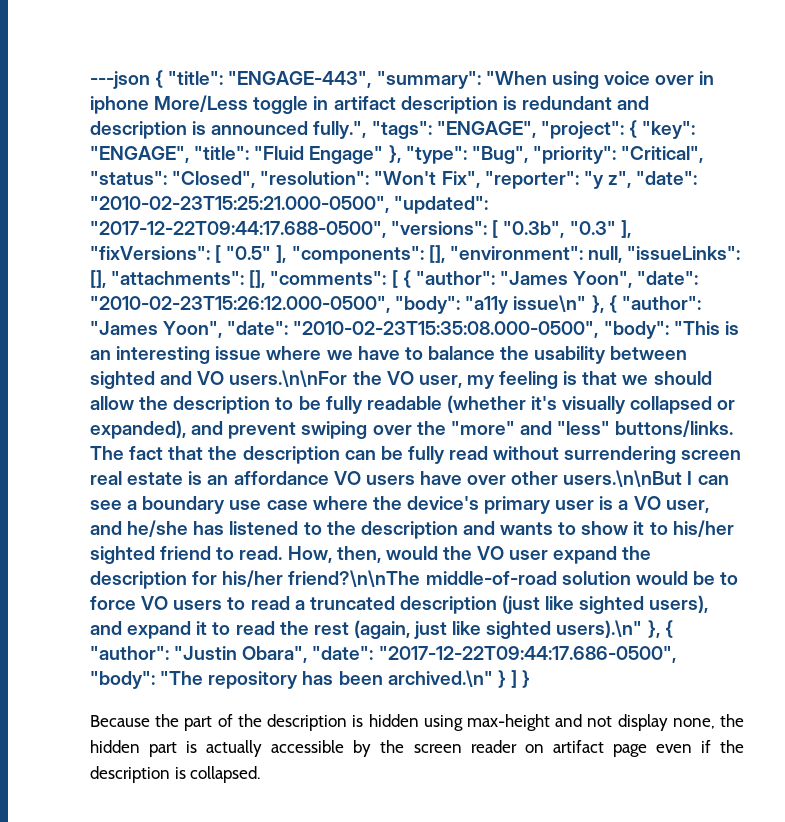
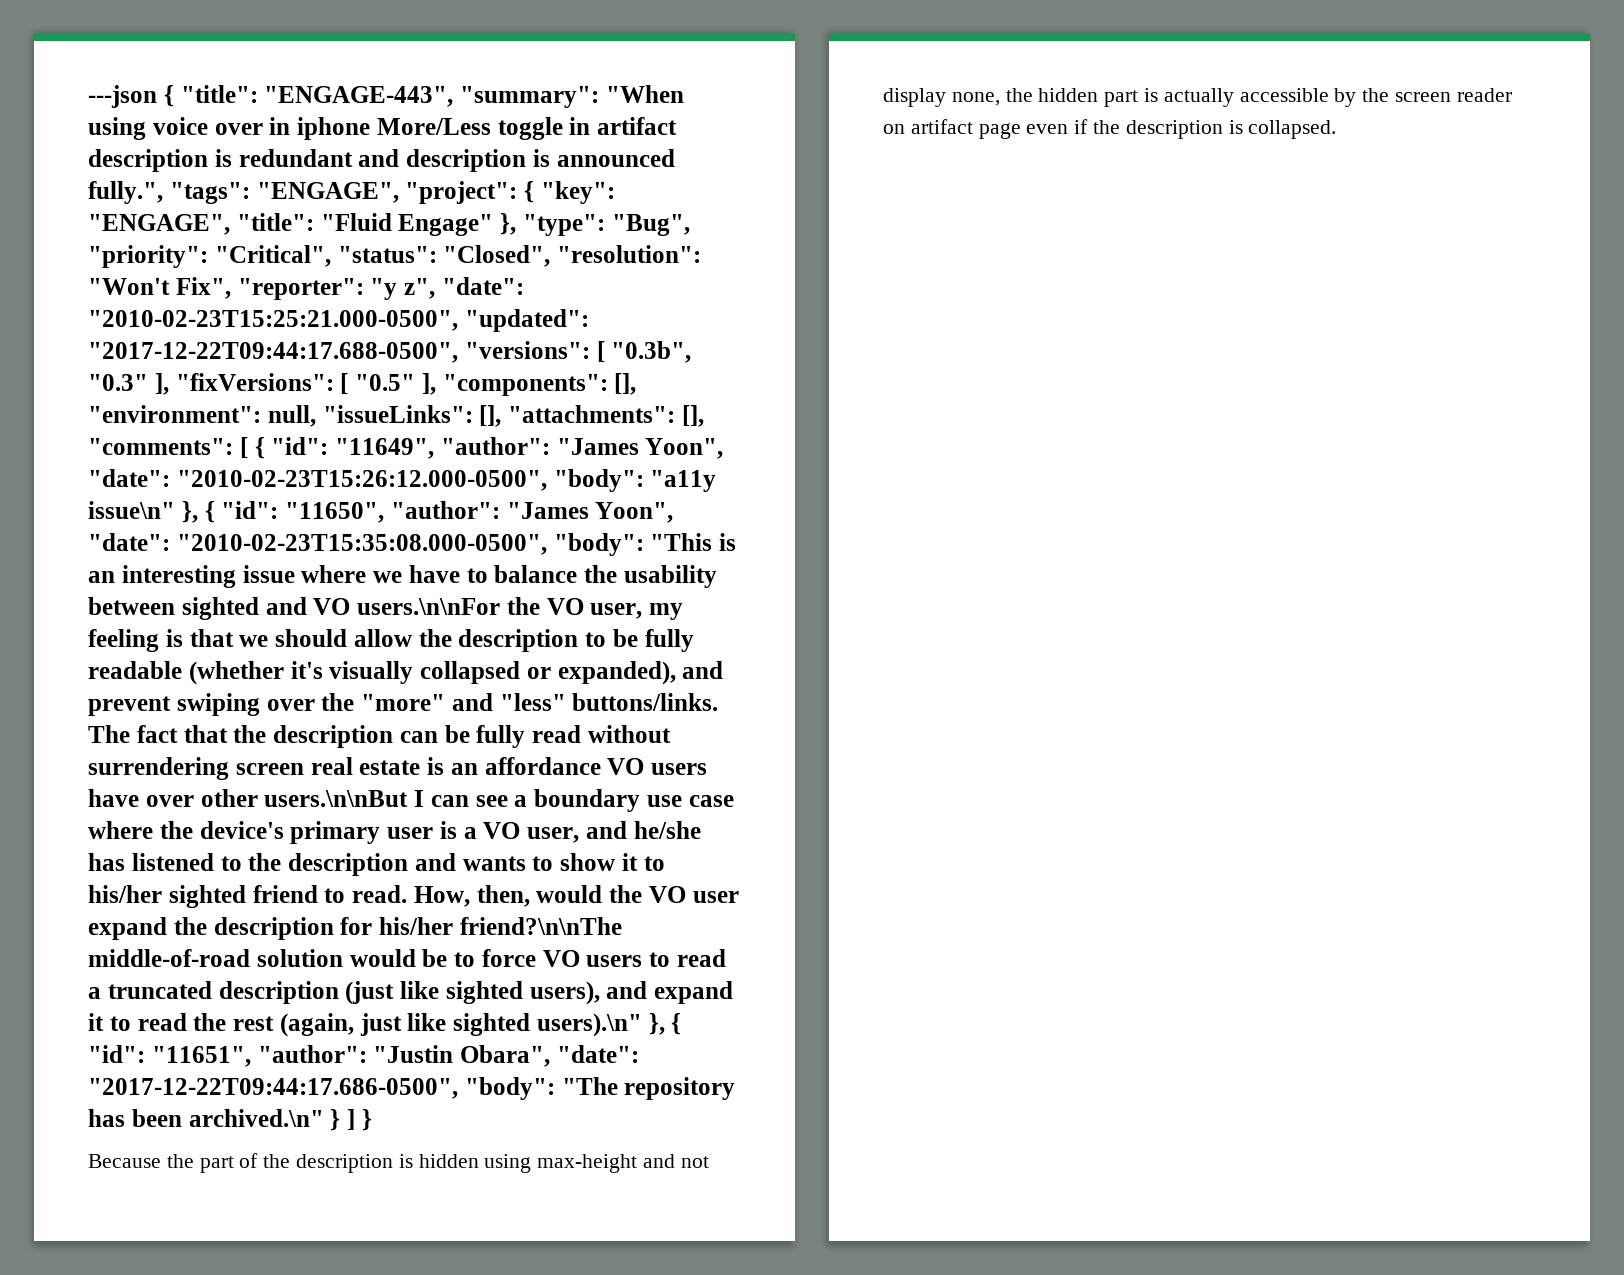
- [ { "author":
+ [ { "id": "11649", "author":
- "a11y issue\n" }, { "author":
+ "a11y issue\n" }, { "id": "11650", "author":
- How, then, would the VO user expand the description for his/her friend?\n\nThe middle-of-road solution would be to force VO users to read a truncated description (just like sighted users), and expand it to read the rest (again, just like sighted users).\n" }, { "author": "Justin Obara", "date": "2017-12-22T09:44:17.686-0500", "body": "The repository has been archived.\n" } ] }
+ How, then, would the VO user expand the description for his/her friend?\n\nThe middle-of-road solution would be to force VO users to read a truncated description (just like sighted users), and expand it to read the rest (again, just like sighted users).\n" }, { "id": "11651", "author": "Justin Obara", "date": "2017-12-22T09:44:17.686-0500", "body": "The repository has been archived.\n" } ] }

